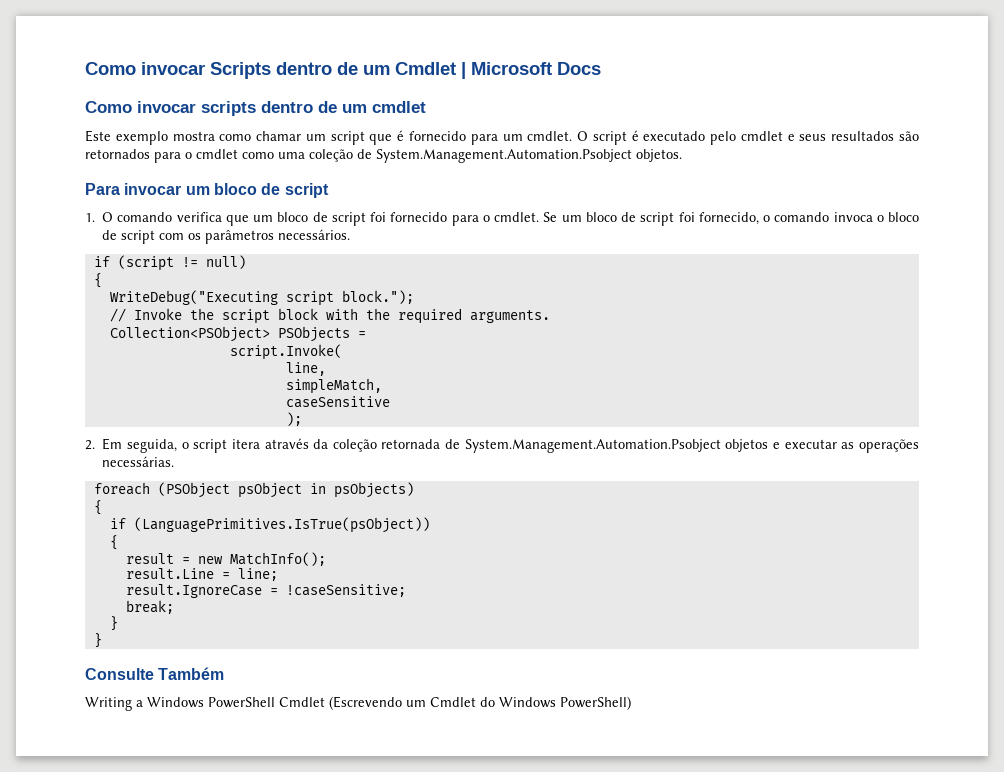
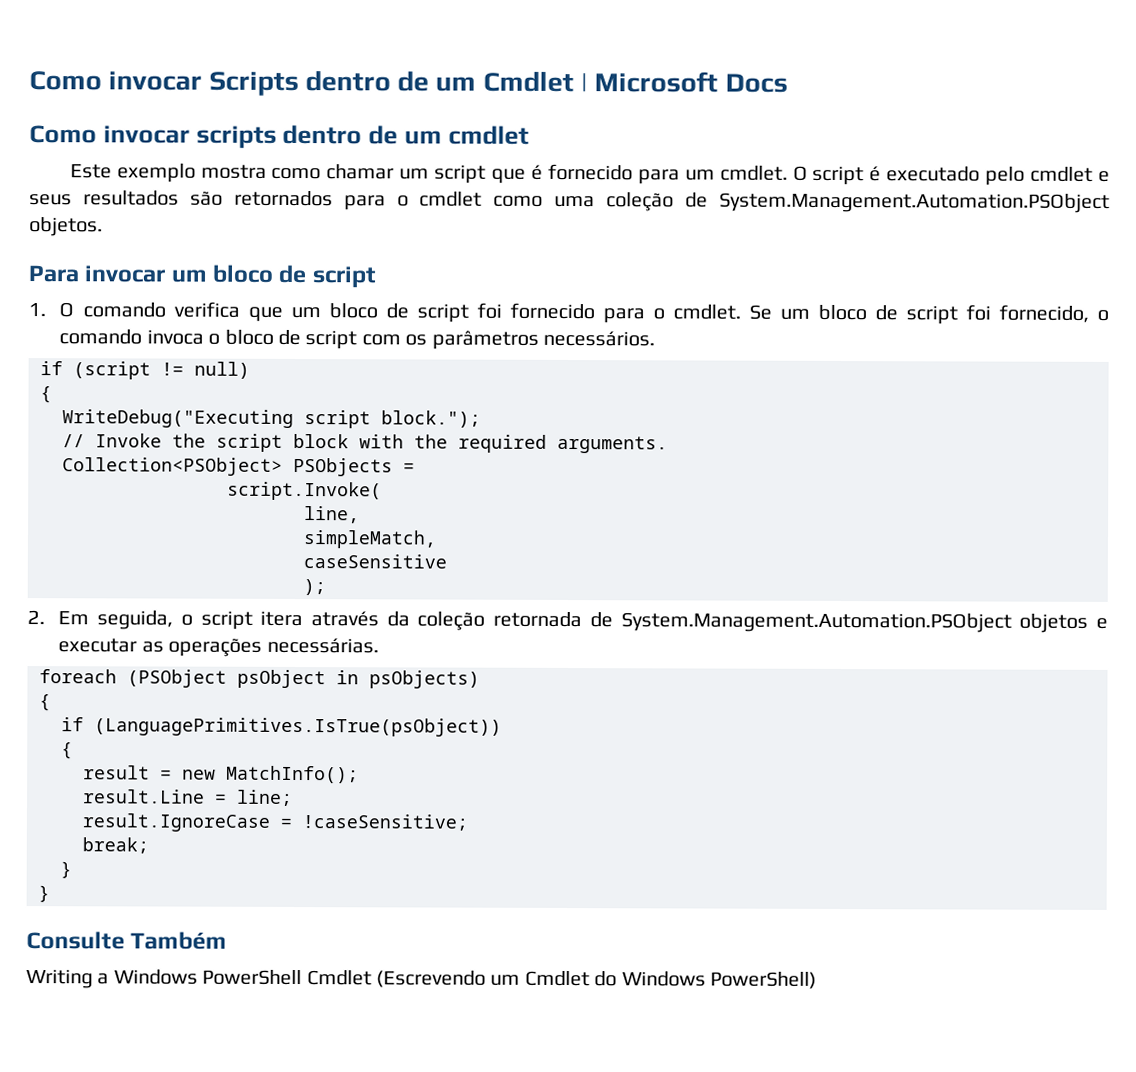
- O script é executado pelo cmdlet e seus resultados são retornados para o cmdlet como uma coleção de System.Management.Automation.Psobject objetos.
+ O script é executado pelo cmdlet e seus resultados são retornados para o cmdlet como uma coleção de System.Management.Automation.PSObject objetos.
- 2. Em seguida, o script itera através da coleção retornada de System.Management.Automation.Psobject objetos e executar as operações necessárias.
+ 2. Em seguida, o script itera através da coleção retornada de System.Management.Automation.PSObject objetos e executar as operações necessárias.

